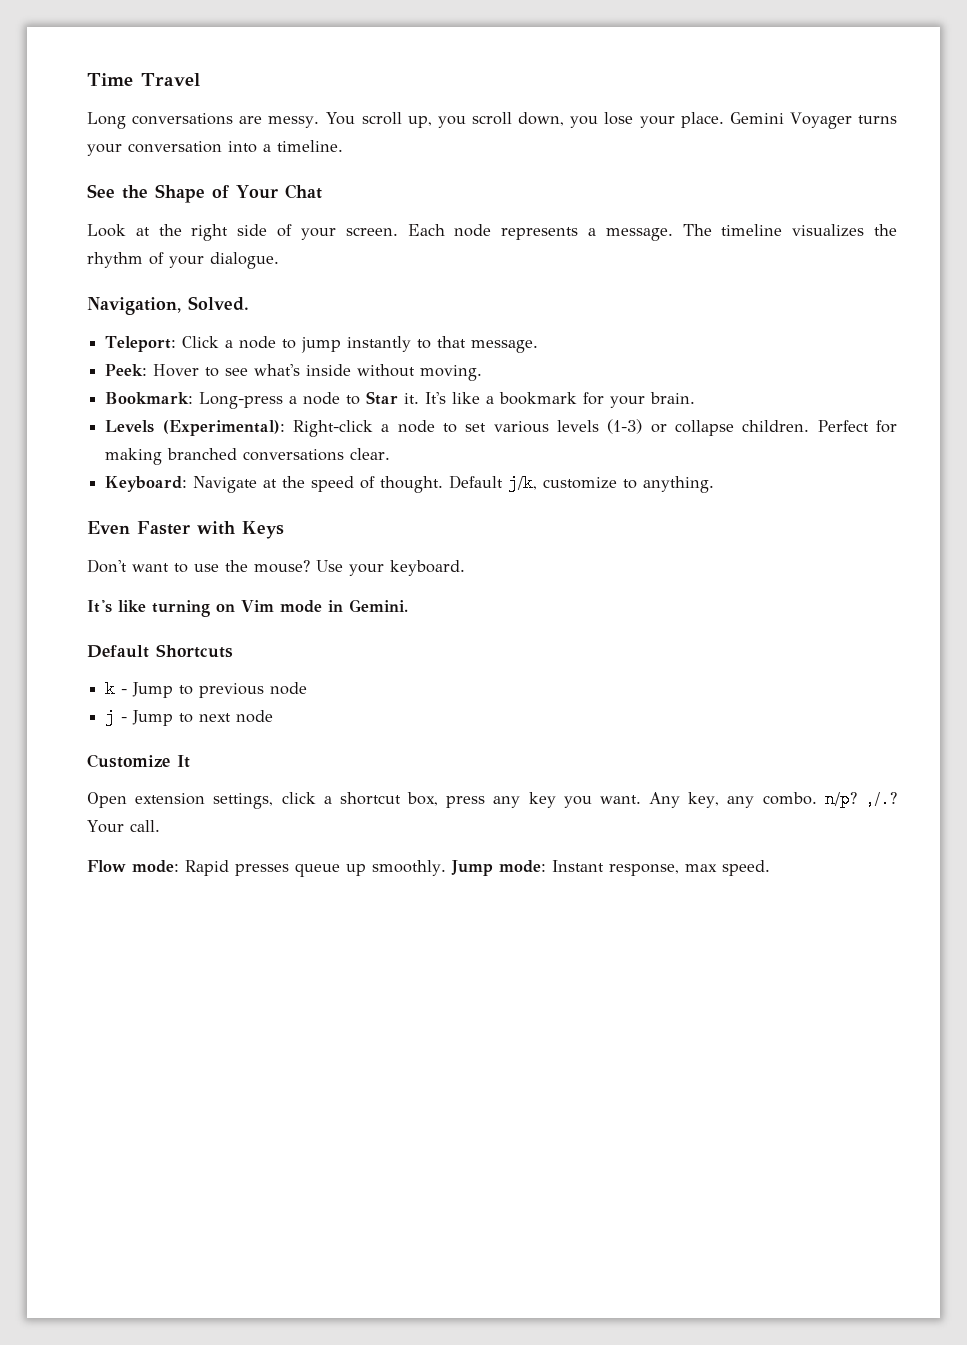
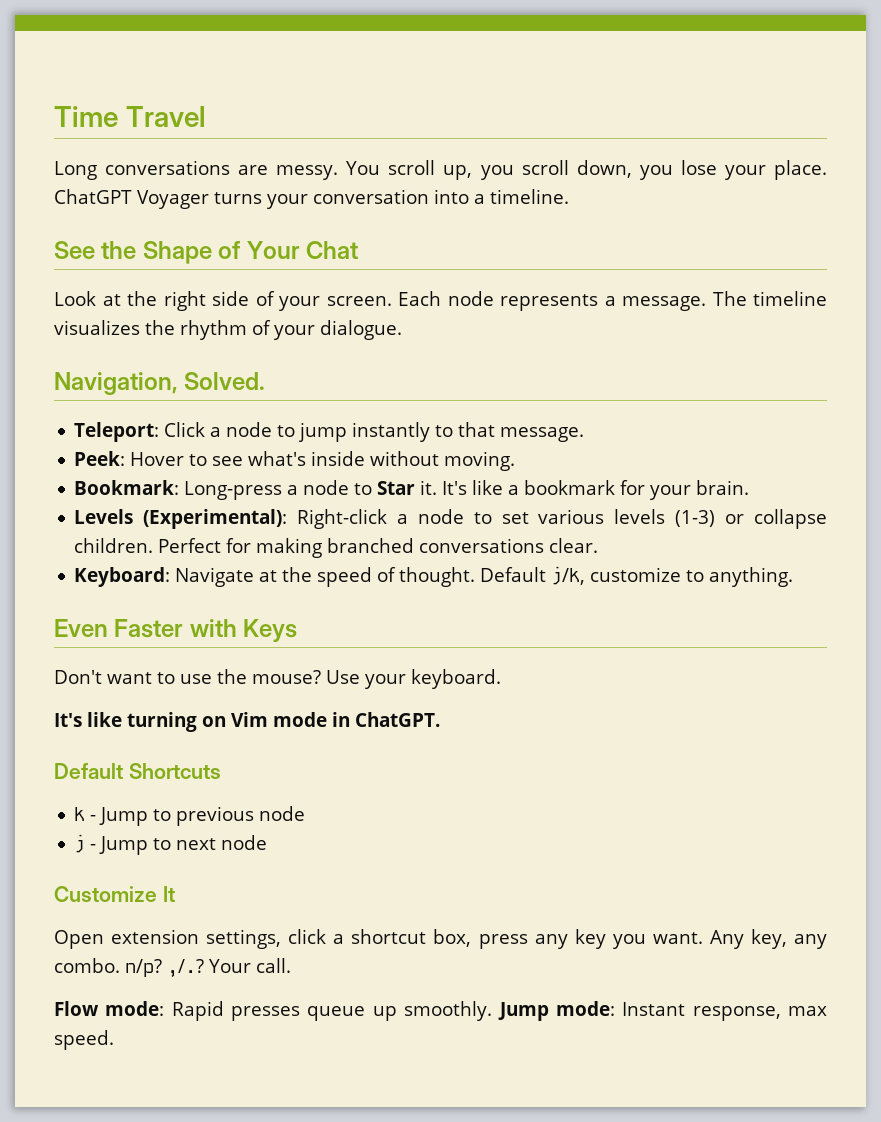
- Gemini Voyager turns your conversation into a timeline.
+ ChatGPT Voyager turns your conversation into a timeline.
- It's like turning on Vim mode in Gemini.
+ It's like turning on Vim mode in ChatGPT.

